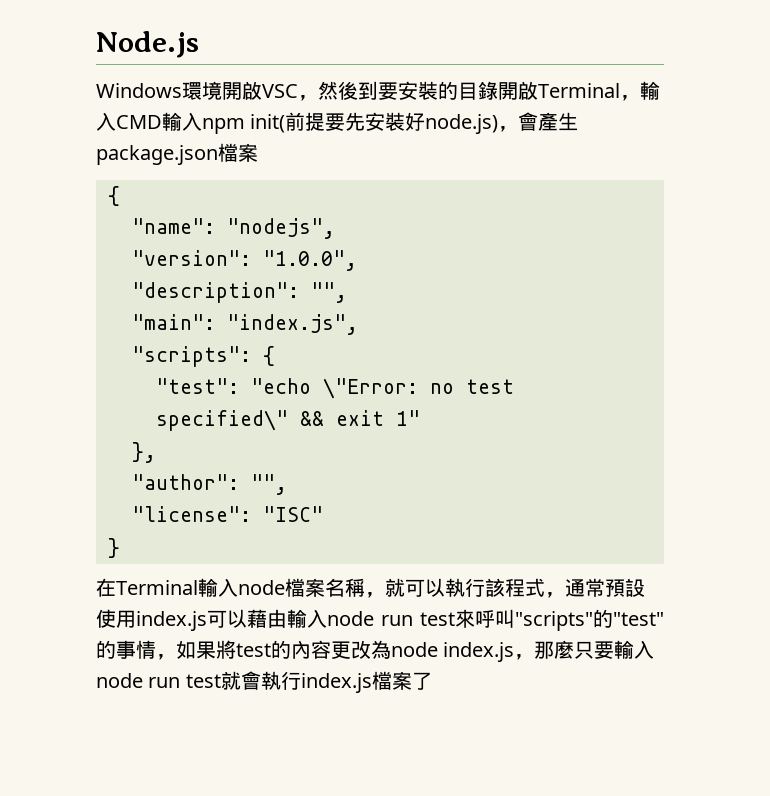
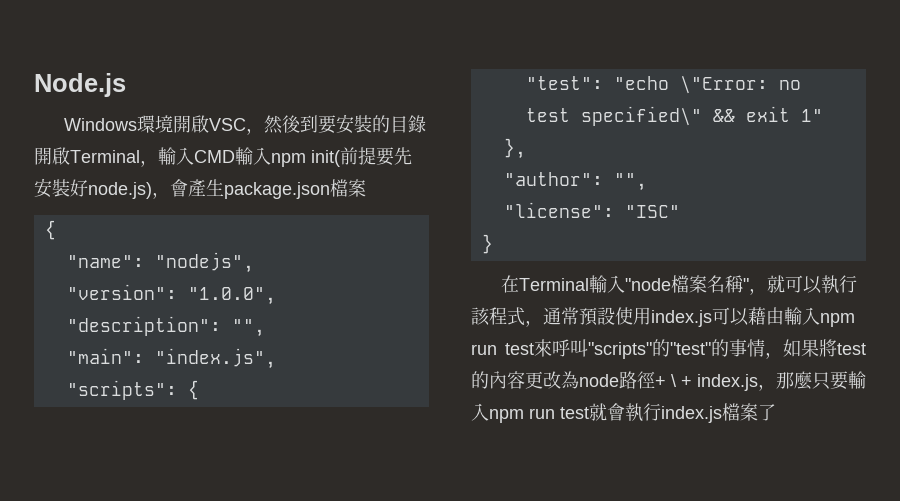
- 在Terminal輸入node檔案名稱，就可以執行該程式，通常預設使用index.js可以藉由輸入node run test來呼叫"scripts"的"test"的事情，如果將test的內容更改為node index.js，那麼只要輸入node run test就會執行index.js檔案了
+ 在Terminal輸入"node檔案名稱"，就可以執行該程式，通常預設使用index.js可以藉由輸入npm run test來呼叫"scripts"的"test"的事情，如果將test的內容更改為node路徑+ \ + index.js，那麼只要輸入npm run test就會執行index.js檔案了

